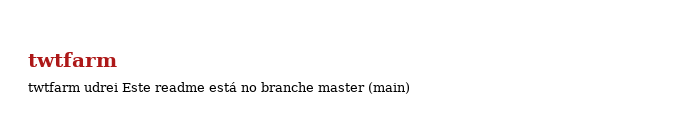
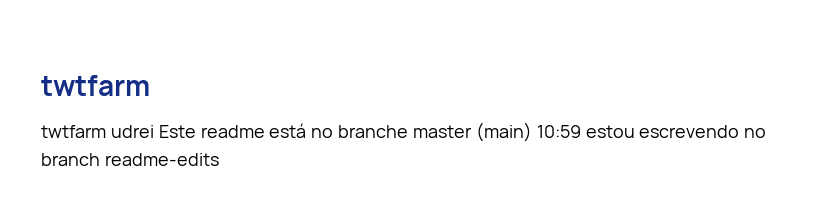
- twtfarm udrei Este readme está no branche master (main)
+ twtfarm udrei Este readme está no branche master (main) 10:59 estou escrevendo no branch readme-edits

